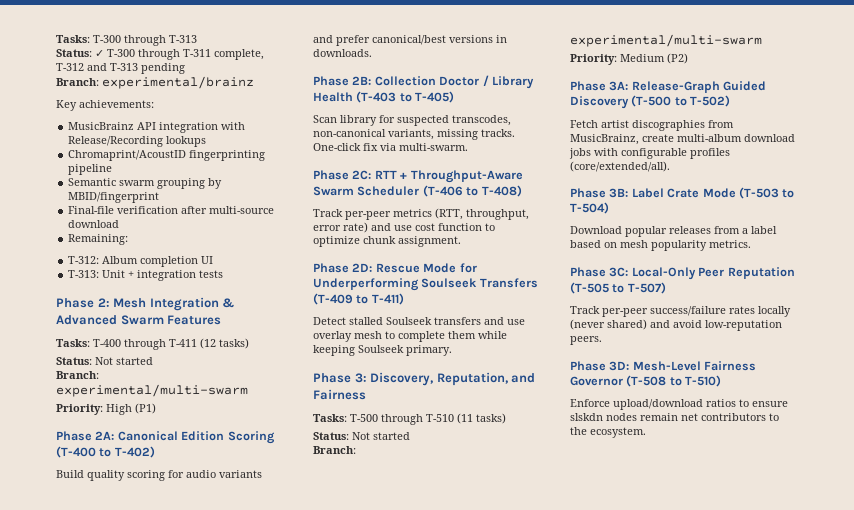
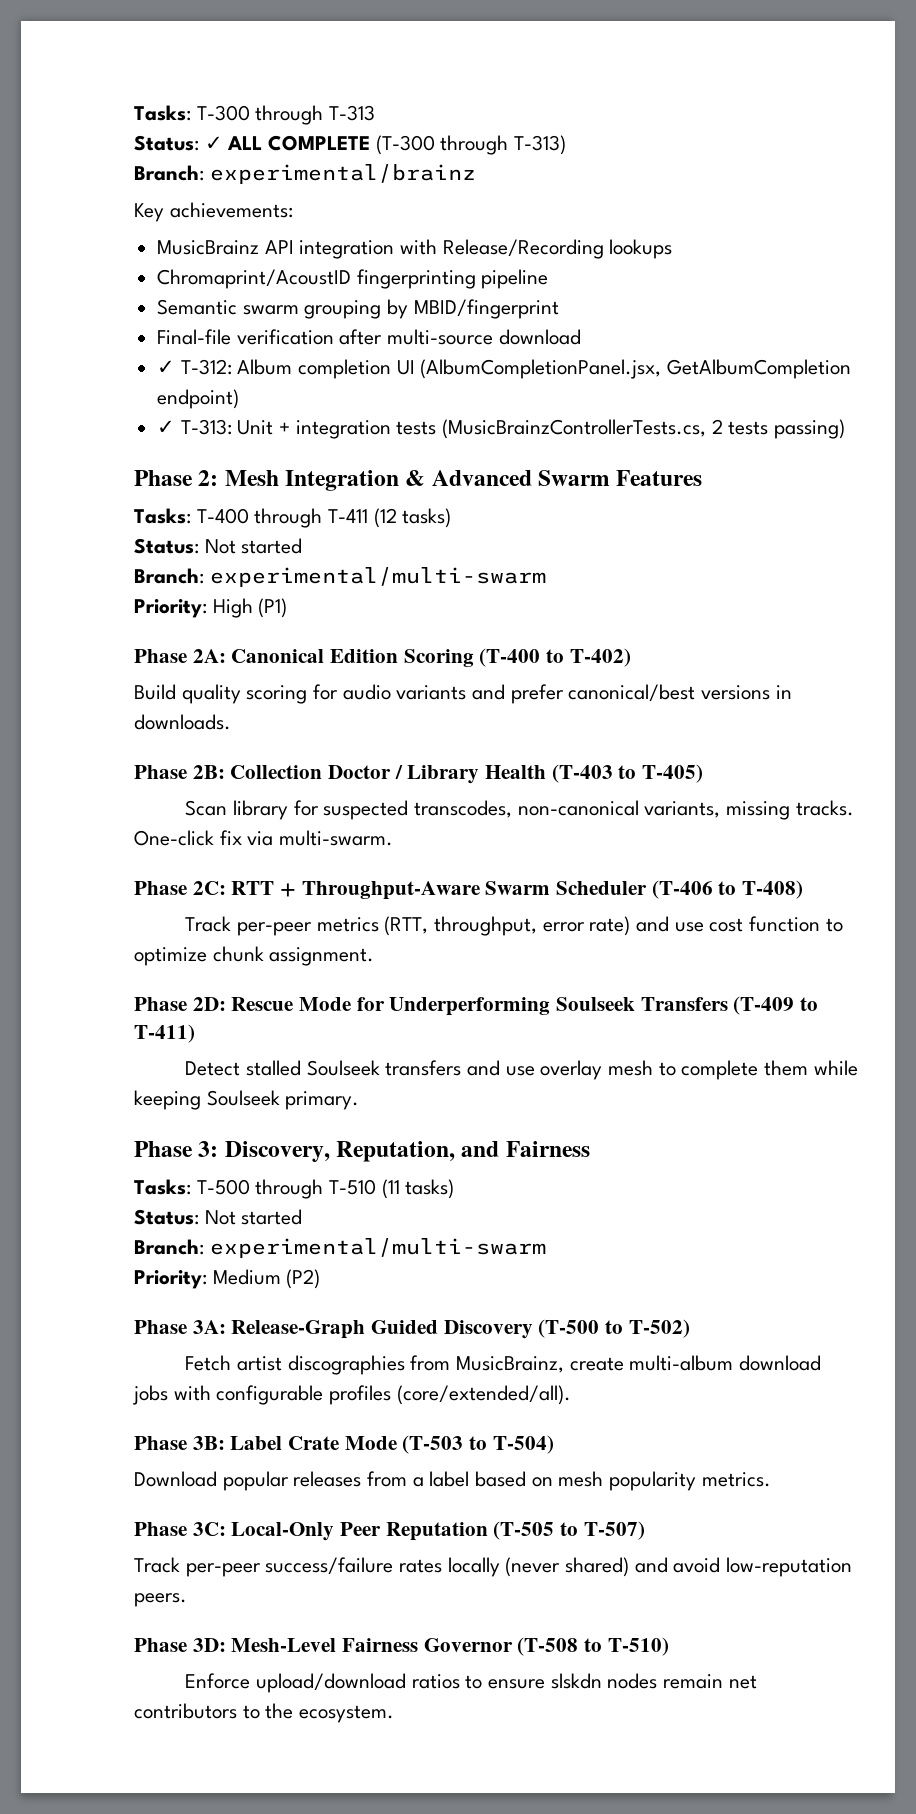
- Status: ✓ T-300 through T-311 complete, T-312 and T-313 pending
+ Status: ✓ ALL COMPLETE (T-300 through T-313)
- Remaining:
- T-312: Album completion UI
- T-313: Unit + integration tests
+ ✓ T-312: Album completion UI (AlbumCompletionPanel.jsx, GetAlbumCompletion endpoint)
+ ✓ T-313: Unit + integration tests (MusicBrainzControllerTests.cs, 2 tests passing)

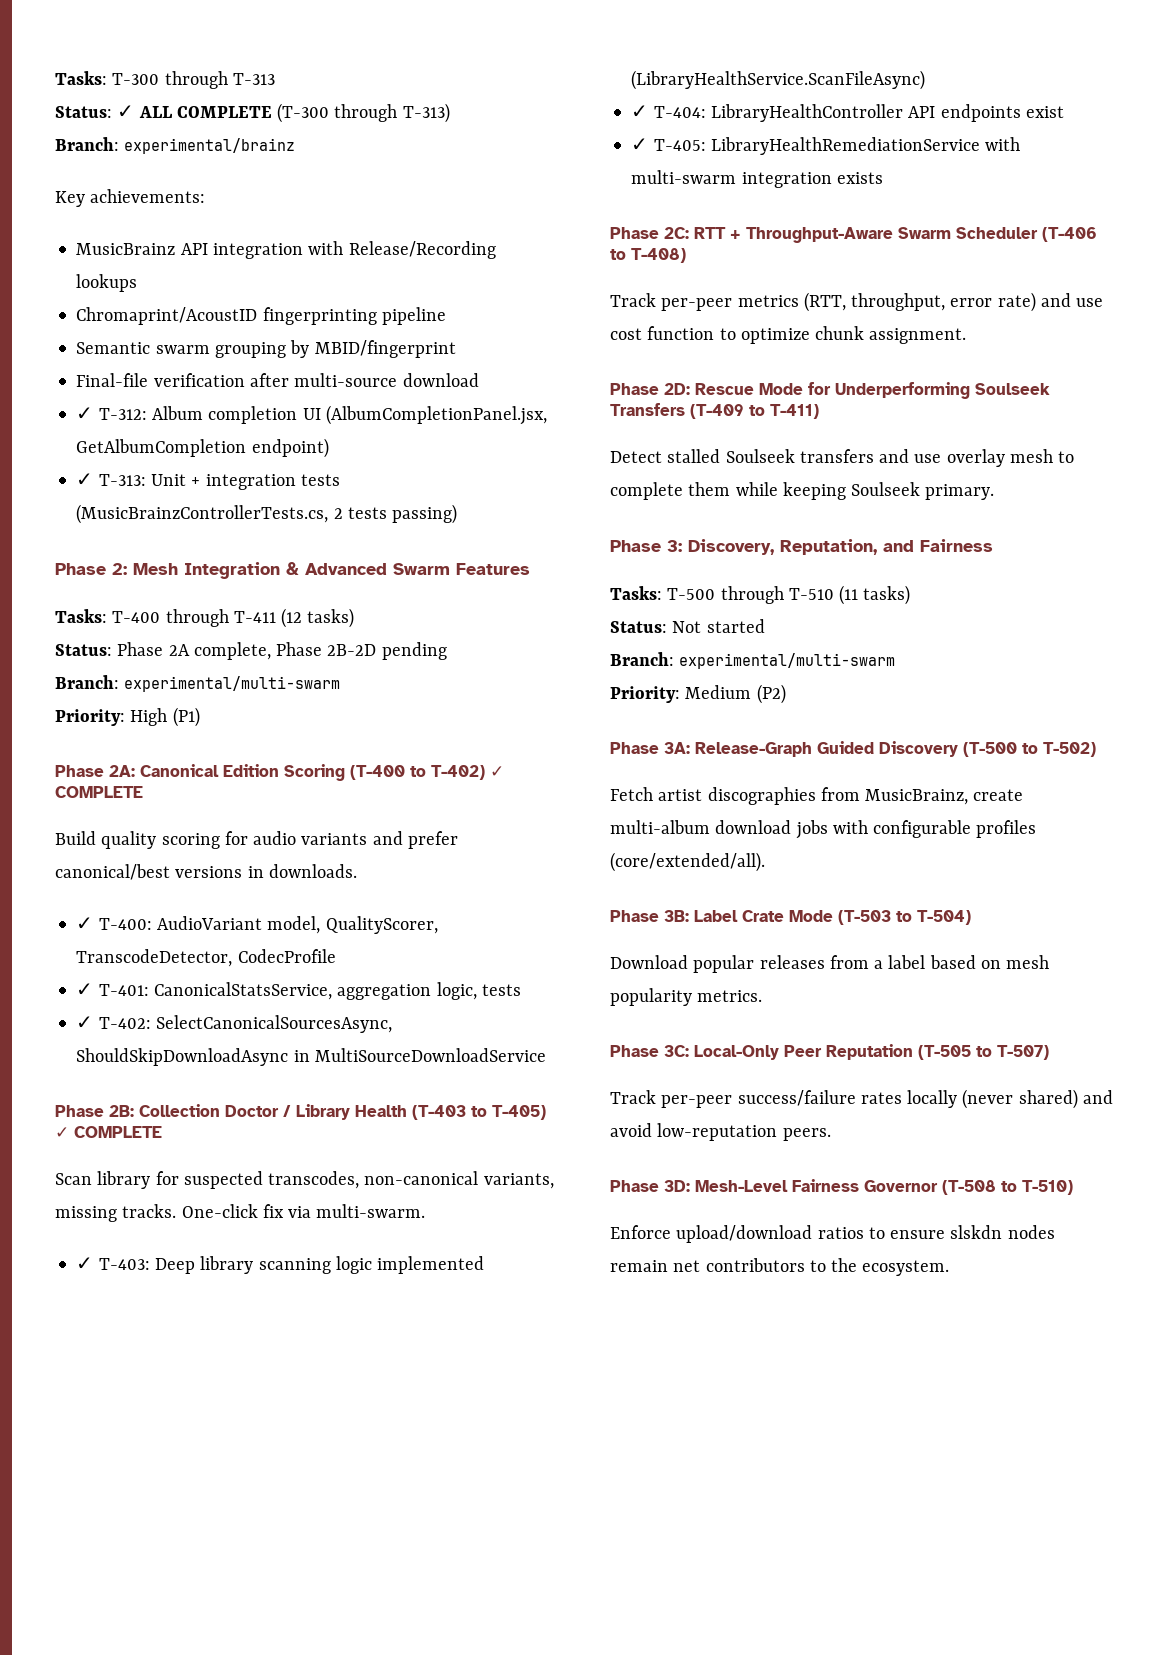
  Tasks: T-400 through T-411 (12 tasks)
- Status: Not started
+ Status: Phase 2A complete, Phase 2B-2D pending
- Phase 2A: Canonical Edition Scoring (T-400 to T-402)
+ Phase 2A: Canonical Edition Scoring (T-400 to T-402) ✓ COMPLETE
+ ✓ T-400: AudioVariant model, QualityScorer, TranscodeDetector, CodecProfile
+ ✓ T-401: CanonicalStatsService, aggregation logic, tests
+ ✓ T-402: SelectCanonicalSourcesAsync, ShouldSkipDownloadAsync in MultiSourceDownloadService
- Phase 2B: Collection Doctor / Library Health (T-403 to T-405)
+ Phase 2B: Collection Doctor / Library Health (T-403 to T-405) ✓ COMPLETE
+ ✓ T-403: Deep library scanning logic implemented (LibraryHealthService.ScanFileAsync)
+ ✓ T-404: LibraryHealthController API endpoints exist
+ ✓ T-405: LibraryHealthRemediationService with multi-swarm integration exists

